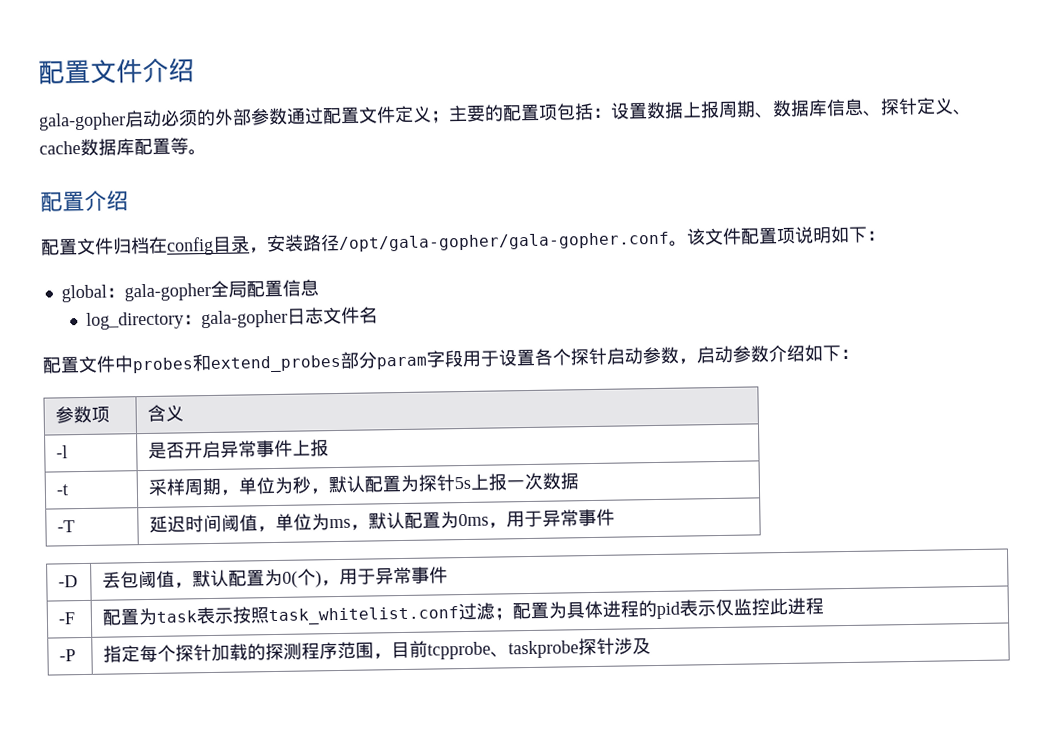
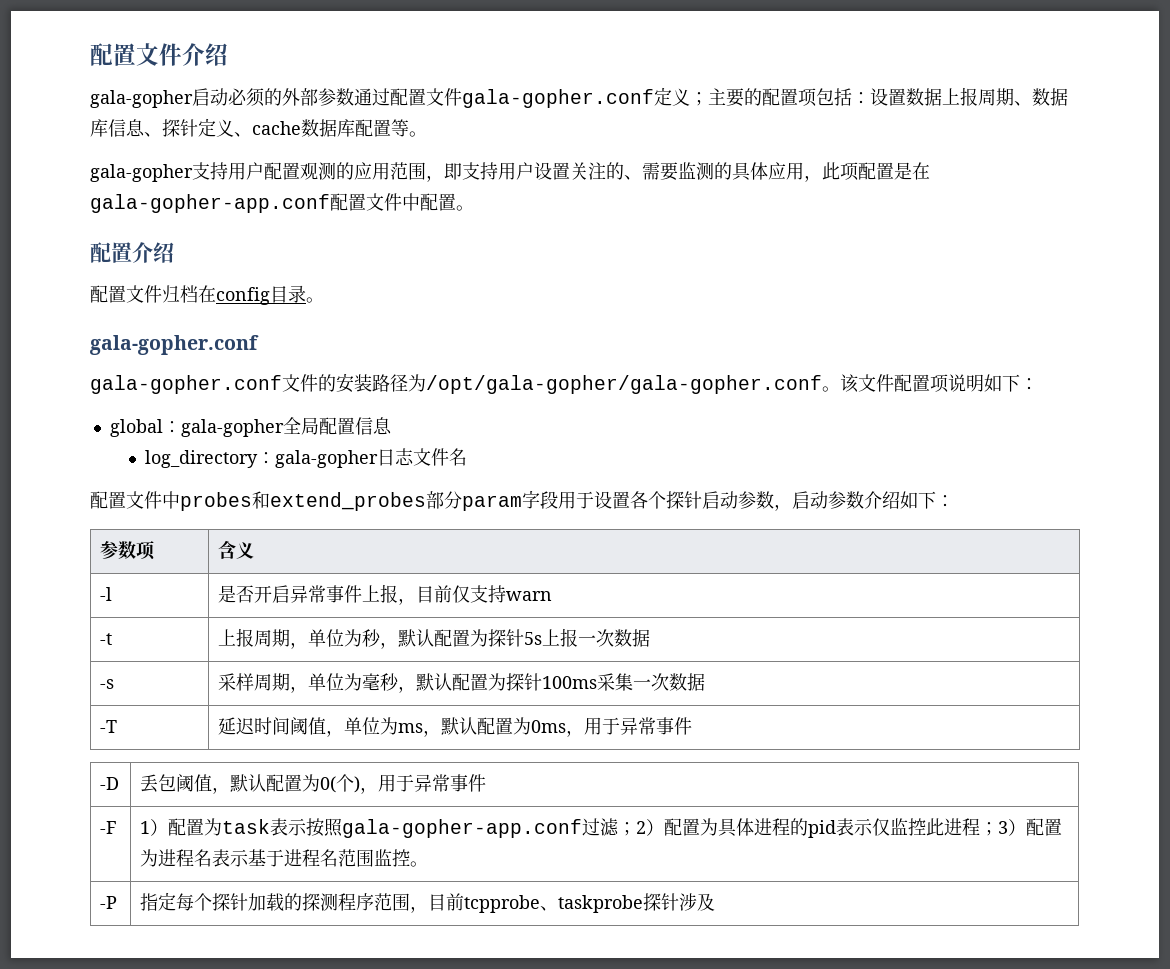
- gala-gopher启动必须的外部参数通过配置文件定义；主要的配置项包括：设置数据上报周期、数据库信息、探针定义、cache数据库配置等。
+ gala-gopher启动必须的外部参数通过配置文件gala-gopher.conf定义；主要的配置项包括：设置数据上报周期、数据库信息、探针定义、cache数据库配置等。
+ gala-gopher支持用户配置观测的应用范围，即支持用户设置关注的、需要监测的具体应用，此项配置是在gala-gopher-app.conf配置文件中配置。
- 配置文件归档在config目录，安装路径/opt/gala-gopher/gala-gopher.conf。
+ 配置文件归档在config目录。
+ gala-gopher.conf
+ gala-gopher.conf文件的安装路径为/opt/gala-gopher/gala-gopher.conf。
- -l | 是否开启异常事件上报
+ -l | 是否开启异常事件上报，目前仅支持warn
- -t | 采样周期，单位为秒，默认配置为探针5s上报一次数据
+ -t | 上报周期，单位为秒，默认配置为探针5s上报一次数据
+ -s | 采样周期，单位为毫秒，默认配置为探针100ms采集一次数据
- -F | 配置为task表示按照task_whitelist.conf过滤；配置为具体进程的pid表示仅监控此进程
+ -F | 1）配置为task表示按照gala-gopher-app.conf过滤；2）配置为具体进程的pid表示仅监控此进程；3）配置为进程名表示基于进程名范围监控。

